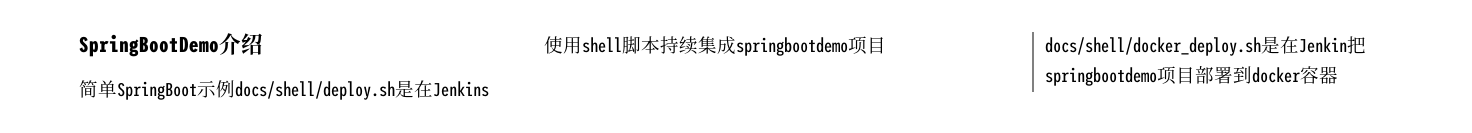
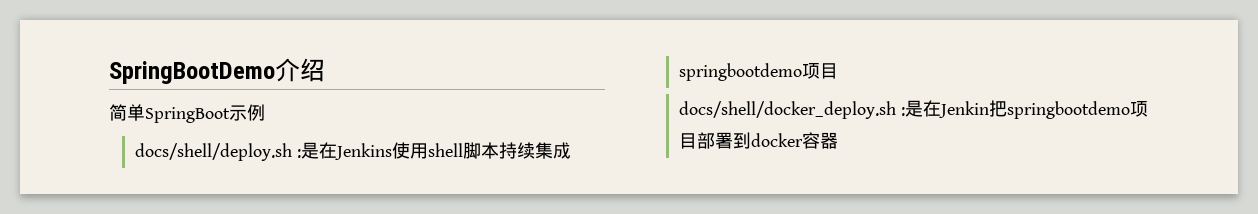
- 简单SpringBoot示例docs/shell/deploy.sh是在Jenkins使用shell脚本持续集成springbootdemo项目
+ 简单SpringBoot示例
+ docs/shell/deploy.sh :是在Jenkins使用shell脚本持续集成springbootdemo项目
- docs/shell/docker_deploy.sh是在Jenkin把springbootdemo项目部署到docker容器
+ docs/shell/docker_deploy.sh :是在Jenkin把springbootdemo项目部署到docker容器

